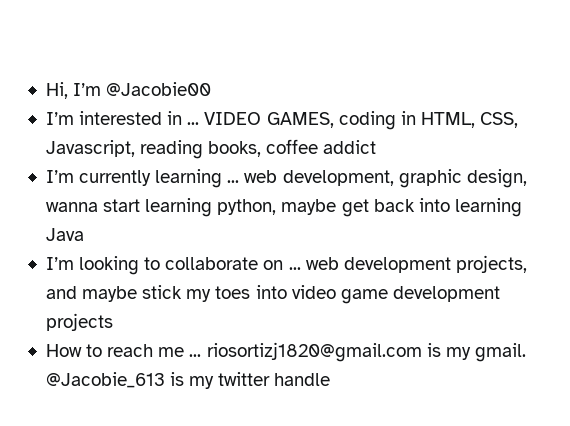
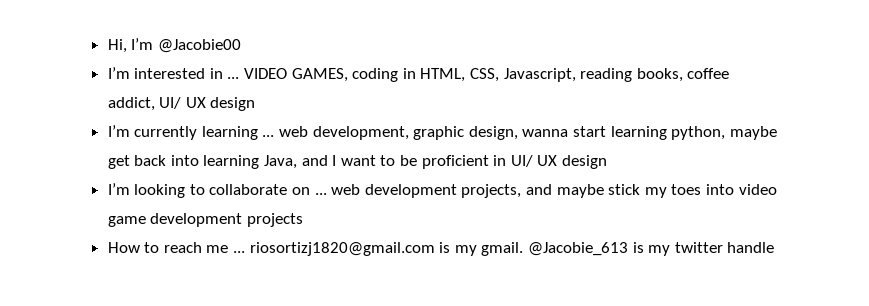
- VIDEO GAMES, coding in HTML, CSS, Javascript, reading books, coffee addict
+ VIDEO GAMES, coding in HTML, CSS, Javascript, reading books, coffee addict, UI/ UX design
- I’m currently learning ... web development, graphic design, wanna start learning python, maybe get back into learning Java
+ I’m currently learning ... web development, graphic design, wanna start learning python, maybe get back into learning Java, and I want to be proficient in UI/ UX design

